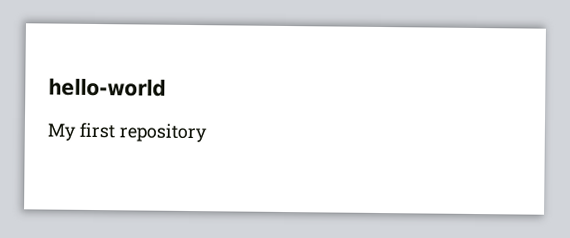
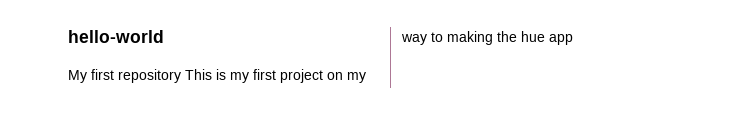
- My first repository
+ My first repository This is my first project on my way to making the hue app

